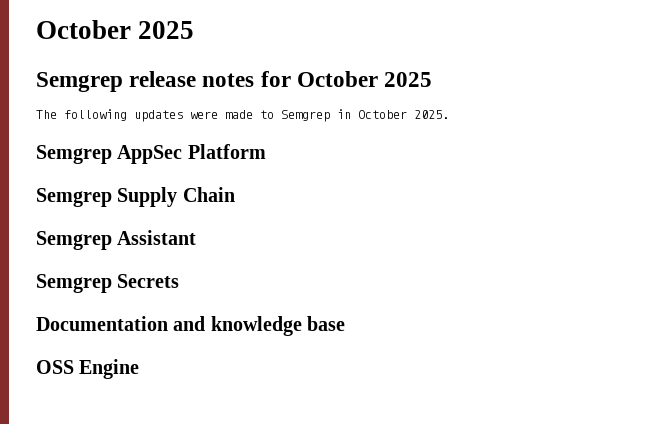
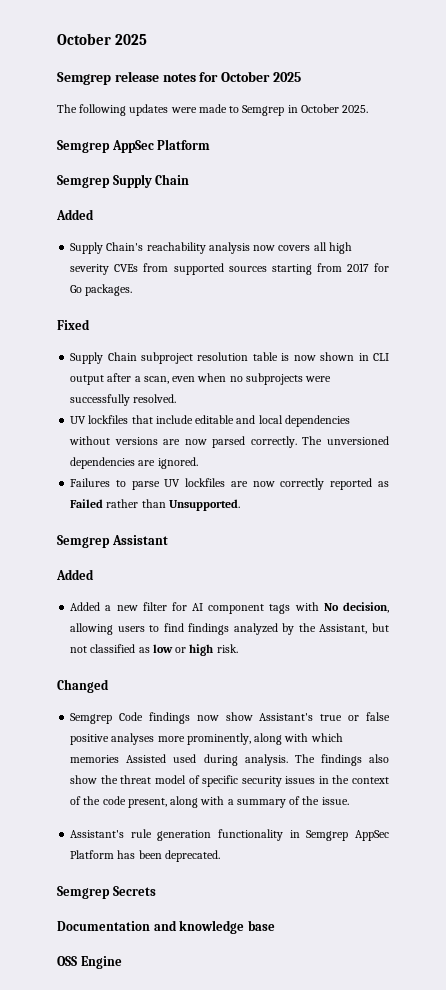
  Semgrep Supply Chain
+ Added
+ Supply Chain's reachability analysis now covers all high severity CVEs from supported sources starting from 2017 for Go packages.
+ Fixed
+ Supply Chain subproject resolution table is now shown in CLI output after a scan, even when no subprojects were successfully resolved.
+ UV lockfiles that include editable and local dependencies without versions are now parsed correctly. The unversioned dependencies are ignored.
+ Failures to parse UV lockfiles are now correctly reported as Failed rather than Unsupported.
  Semgrep Assistant
+ Added
+ Added a new filter for AI component tags with No decision, allowing users to find findings analyzed by the Assistant, but not classified as low or high risk.
+ Changed
+ Semgrep Code findings now show Assistant's true or false positive analyses more prominently, along with which memories Assisted used during analysis. The findings also show the threat model of specific security issues in the context of the code present, along with a summary of the issue.
+ Assistant's rule generation functionality in Semgrep AppSec Platform has been deprecated.

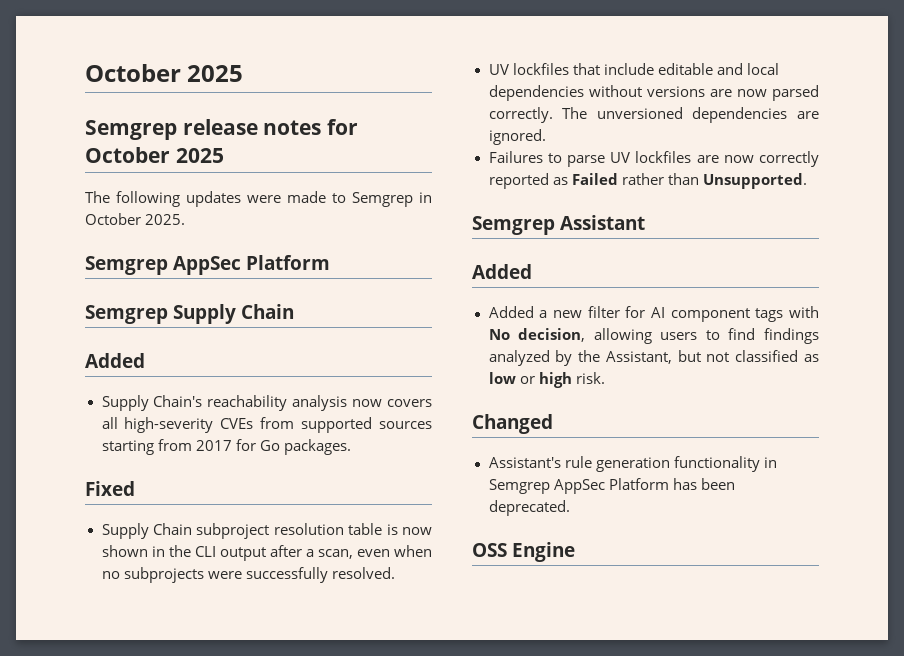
- Supply Chain's reachability analysis now covers all high severity CVEs from supported sources starting from 2017 for Go packages.
+ Supply Chain's reachability analysis now covers all high-severity CVEs from supported sources starting from 2017 for Go packages.
- Supply Chain subproject resolution table is now shown in CLI output after a scan, even when no subprojects were successfully resolved.
+ Supply Chain subproject resolution table is now shown in the CLI output after a scan, even when no subprojects were successfully resolved.
- Semgrep Code findings now show Assistant's true or false positive analyses more prominently, along with which memories Assisted used during analysis. The findings also show the threat model of specific security issues in the context of the code present, along with a summary of the issue.
- Semgrep Secrets
- Documentation and knowledge base

